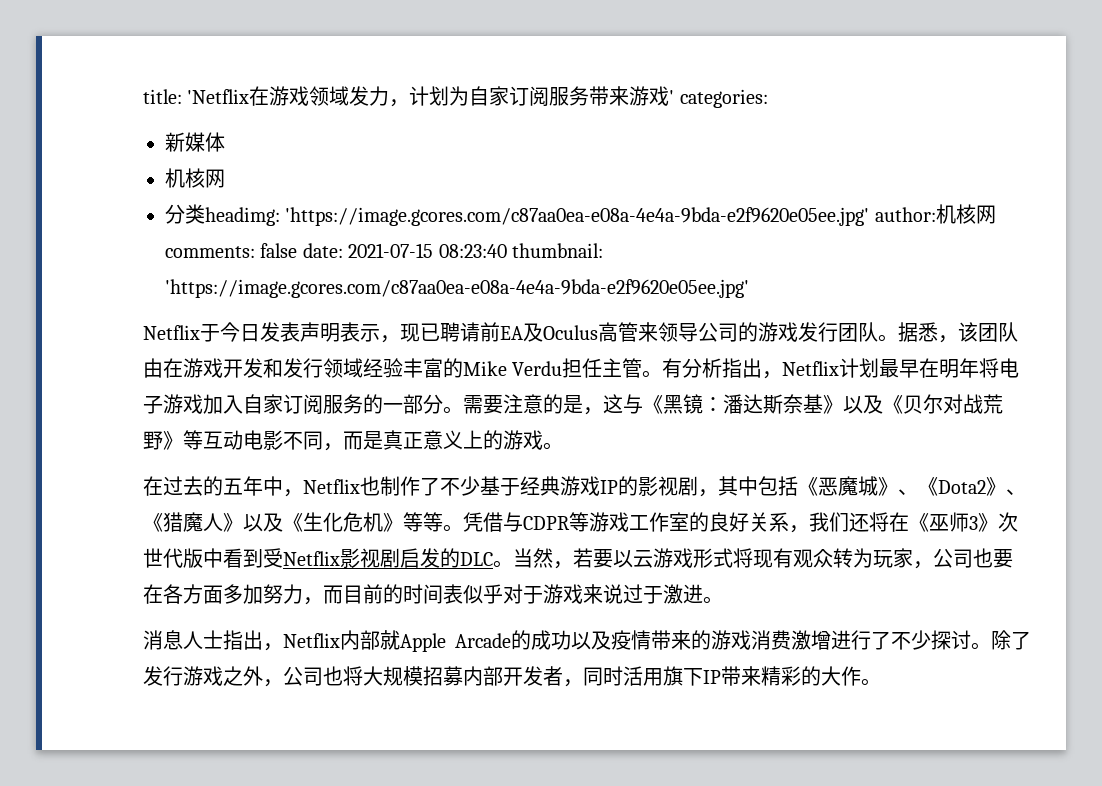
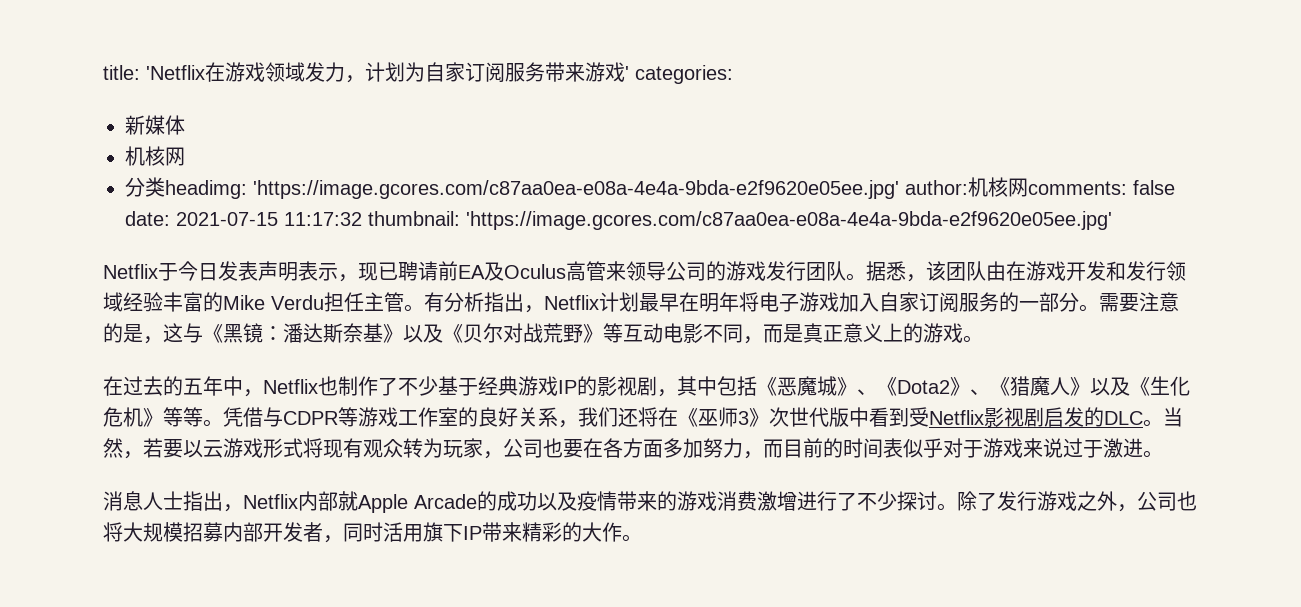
- 分类headimg: 'https://image.gcores.com/c87aa0ea-e08a-4e4a-9bda-e2f9620e05ee.jpg' author:机核网comments: false date: 2021-07-15 08:23:40 thumbnail: 'https://image.gcores.com/c87aa0ea-e08a-4e4a-9bda-e2f9620e05ee.jpg'
+ 分类headimg: 'https://image.gcores.com/c87aa0ea-e08a-4e4a-9bda-e2f9620e05ee.jpg' author:机核网comments: false date: 2021-07-15 11:17:32 thumbnail: 'https://image.gcores.com/c87aa0ea-e08a-4e4a-9bda-e2f9620e05ee.jpg'

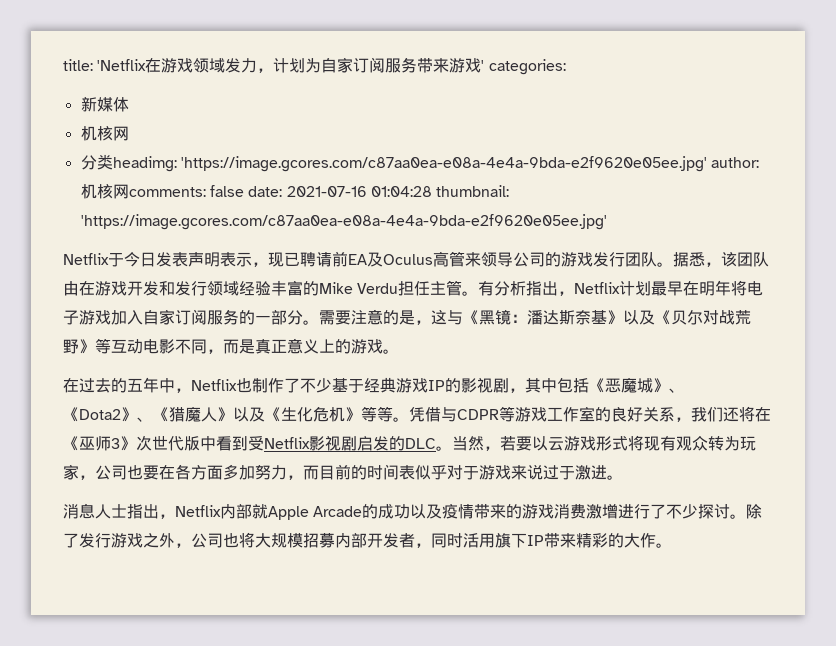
- 分类headimg: 'https://image.gcores.com/c87aa0ea-e08a-4e4a-9bda-e2f9620e05ee.jpg' author:机核网comments: false date: 2021-07-15 11:17:32 thumbnail: 'https://image.gcores.com/c87aa0ea-e08a-4e4a-9bda-e2f9620e05ee.jpg'
+ 分类headimg: 'https://image.gcores.com/c87aa0ea-e08a-4e4a-9bda-e2f9620e05ee.jpg' author:机核网comments: false date: 2021-07-16 01:04:28 thumbnail: 'https://image.gcores.com/c87aa0ea-e08a-4e4a-9bda-e2f9620e05ee.jpg'

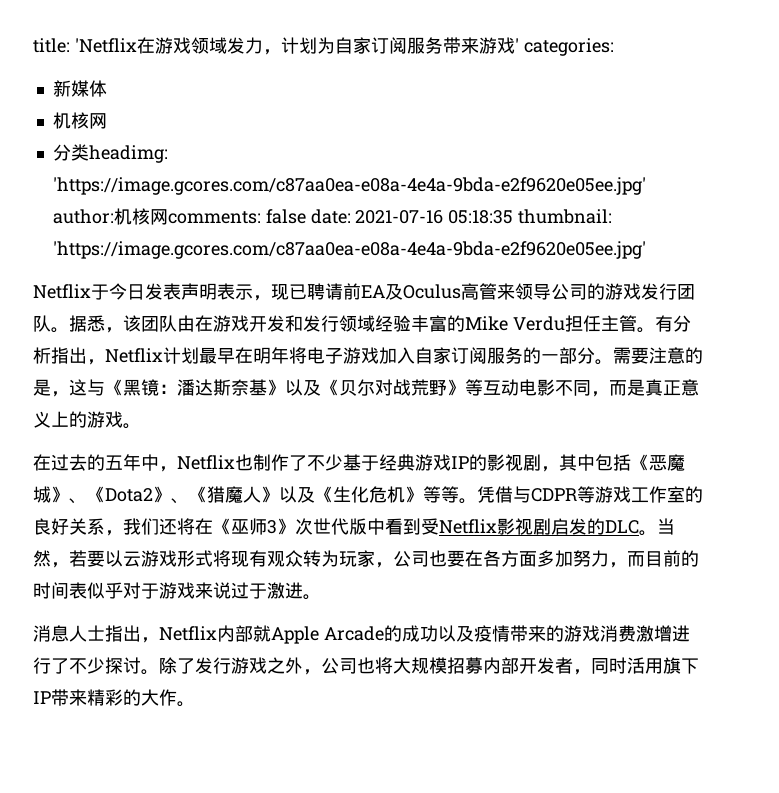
- 分类headimg: 'https://image.gcores.com/c87aa0ea-e08a-4e4a-9bda-e2f9620e05ee.jpg' author:机核网comments: false date: 2021-07-16 01:04:28 thumbnail: 'https://image.gcores.com/c87aa0ea-e08a-4e4a-9bda-e2f9620e05ee.jpg'
+ 分类headimg: 'https://image.gcores.com/c87aa0ea-e08a-4e4a-9bda-e2f9620e05ee.jpg' author:机核网comments: false date: 2021-07-16 05:18:35 thumbnail: 'https://image.gcores.com/c87aa0ea-e08a-4e4a-9bda-e2f9620e05ee.jpg'

